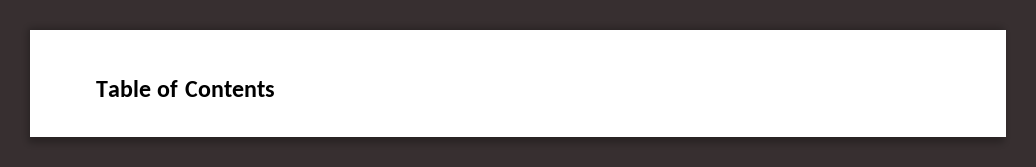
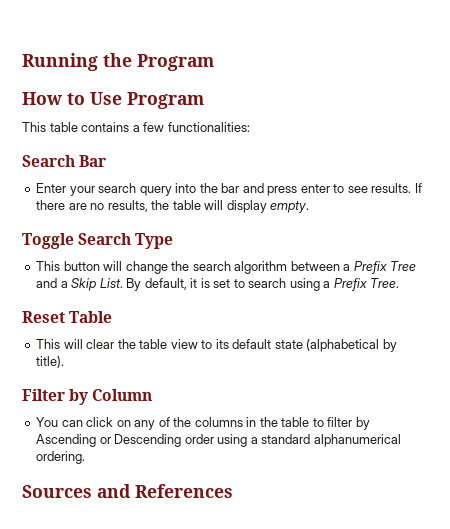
- Table of Contents
+ Running the Program
+ How to Use Program
+ This table contains a few functionalities:
+ Search Bar
+ Enter your search query into the bar and press enter to see results. If there are no results, the table will display empty.
+ Toggle Search Type
+ This button will change the search algorithm between a Prefix Tree and a Skip List. By default, it is set to search using a Prefix Tree.
+ Reset Table
+ This will clear the table view to its default state (alphabetical by title).
+ Filter by Column
+ You can click on any of the columns in the table to filter by Ascending or Descending order using a standard alphanumerical ordering.
+ Sources and References

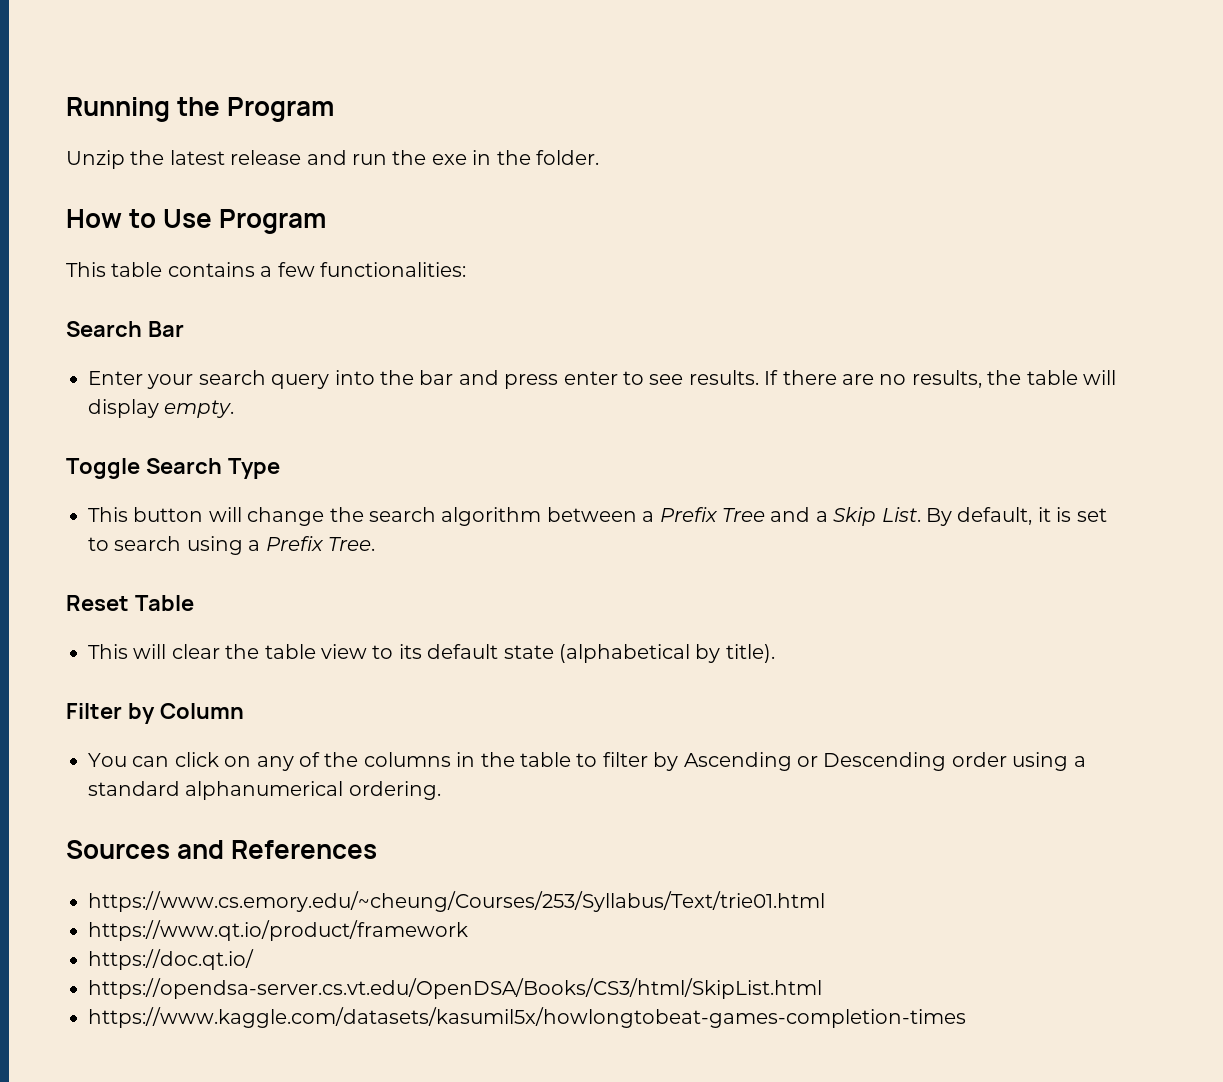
+ Unzip the latest release and run the exe in the folder.
+ https://www.cs.emory.edu/~cheung/Courses/253/Syllabus/Text/trie01.html
+ https://www.qt.io/product/framework
+ https://doc.qt.io/
+ https://opendsa-server.cs.vt.edu/OpenDSA/Books/CS3/html/SkipList.html
+ https://www.kaggle.com/datasets/kasumil5x/howlongtobeat-games-completion-times

